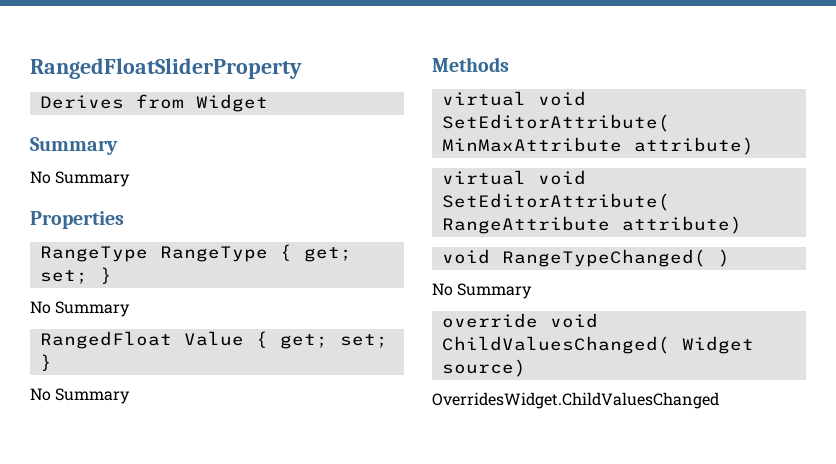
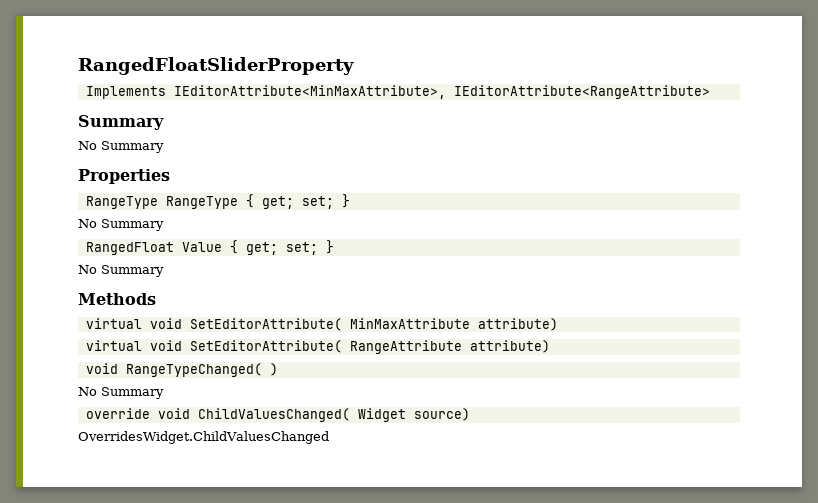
- Derives from Widget
+ Implements IEditorAttribute<MinMaxAttribute>, IEditorAttribute<RangeAttribute>

